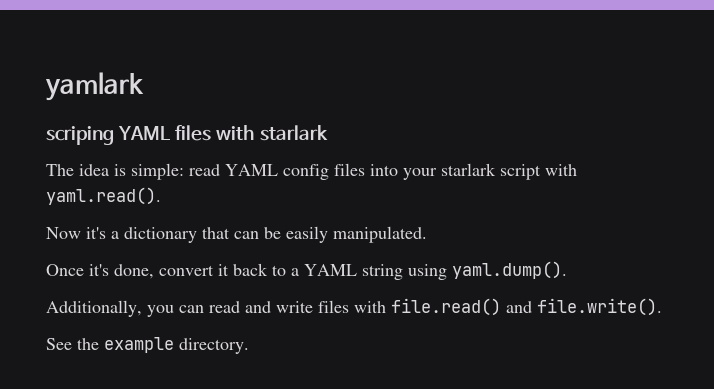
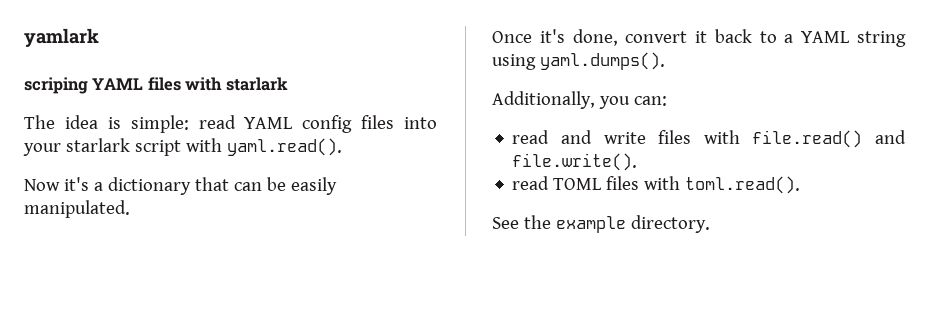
- Once it's done, convert it back to a YAML string using yaml.dump().
+ Once it's done, convert it back to a YAML string using yaml.dumps().
- Additionally, you can read and write files with file.read() and file.write().
+ Additionally, you can:
+ read and write files with file.read() and file.write().
+ read TOML files with toml.read().

